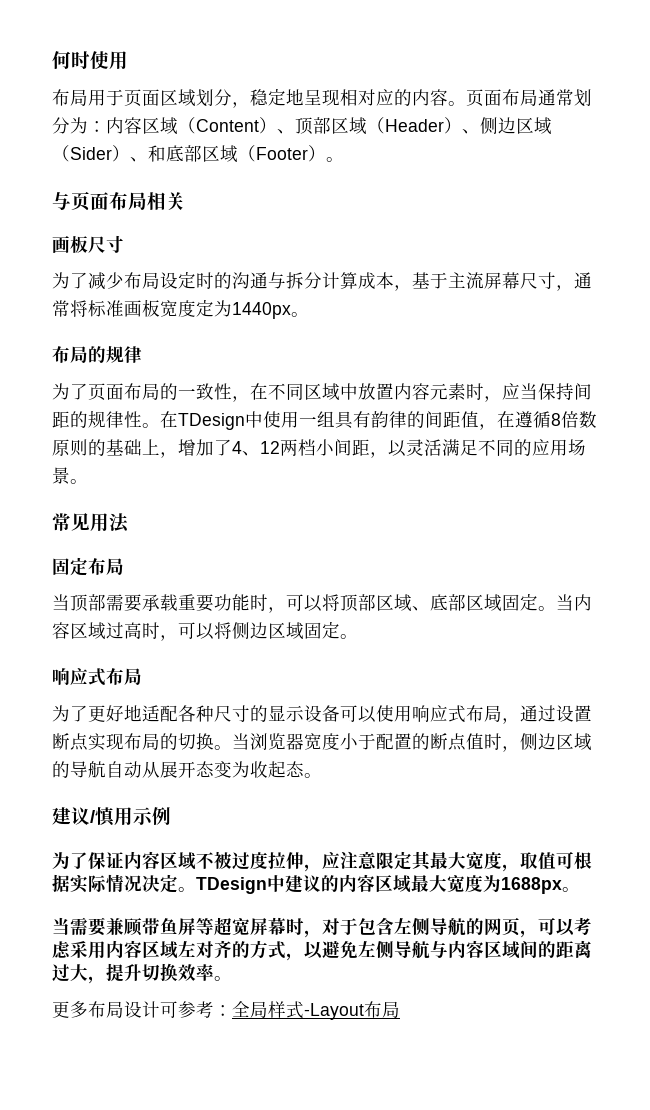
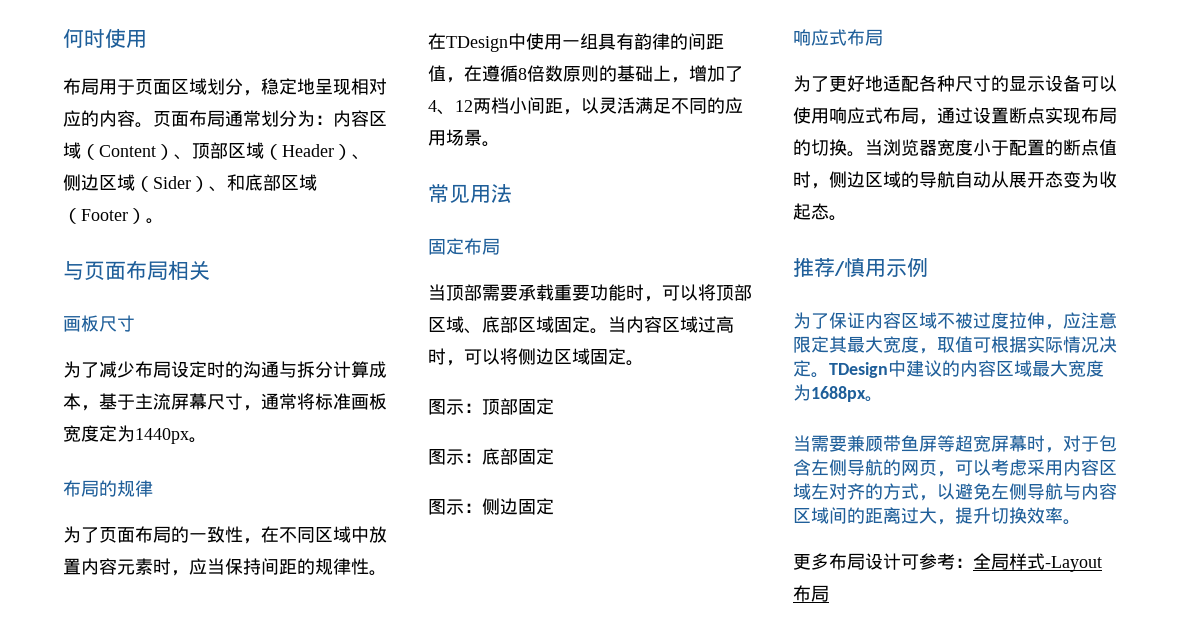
+ 图示：顶部固定
+ 图示：底部固定
+ 图示：侧边固定
- 建议/慎用示例
+ 推荐/慎用示例

